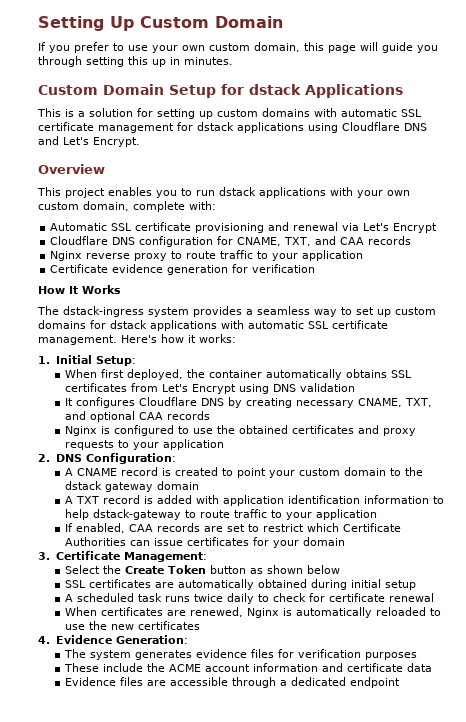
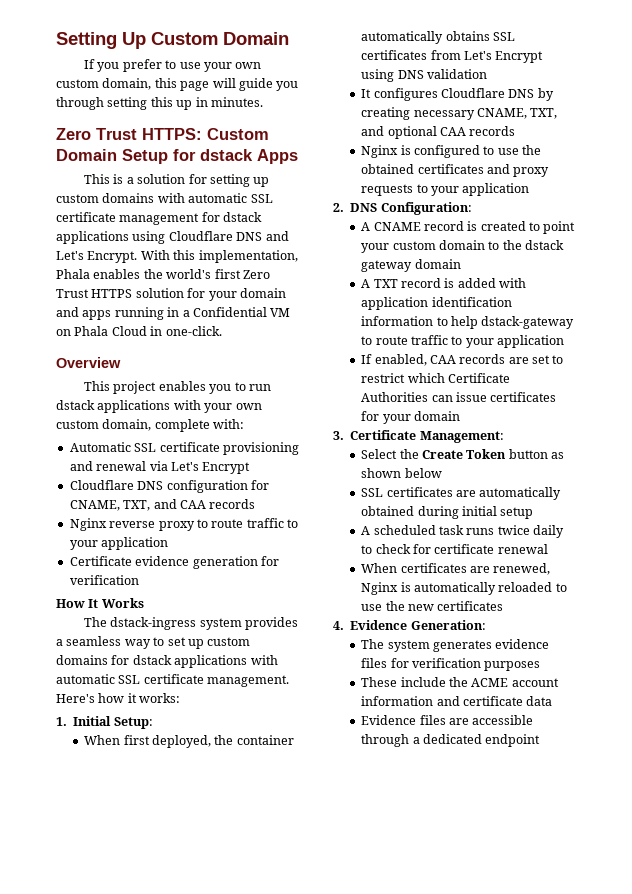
- Custom Domain Setup for dstack Applications
+ Zero Trust HTTPS: Custom Domain Setup for dstack Apps
+ With this implementation, Phala enables the world's first Zero Trust HTTPS solution for your domain and apps running in a Confidential VM on Phala Cloud in one-click.

